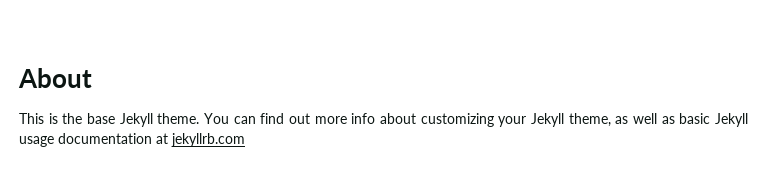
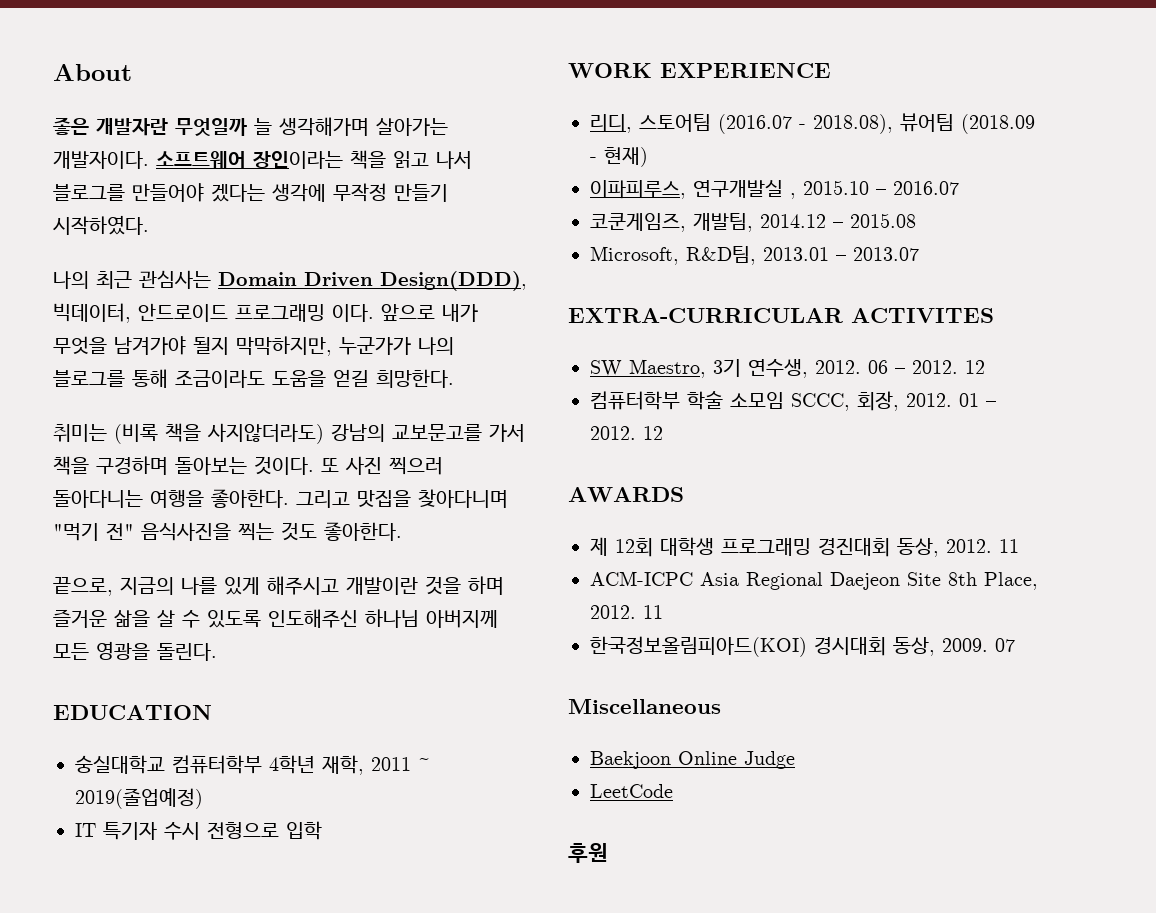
- This is the base Jekyll theme. You can find out more info about customizing your Jekyll theme, as well as basic Jekyll usage documentation at jekyllrb.com
+ 좋은 개발자란 무엇일까 늘 생각해가며 살아가는 개발자이다. 소프트웨어 장인이라는 책을 읽고 나서 블로그를 만들어야 겠다는 생각에 무작정 만들기 시작하였다.
+ 나의 최근 관심사는 Domain Driven Design(DDD), 빅데이터, 안드로이드 프로그래밍 이다. 앞으로 내가 무엇을 남겨가야 될지 막막하지만, 누군가가 나의 블로그를 통해 조금이라도 도움을 얻길 희망한다.
+ 취미는 (비록 책을 사지않더라도) 강남의 교보문고를 가서 책을 구경하며 돌아보는 것이다. 또 사진 찍으러 돌아다니는 여행을 좋아한다. 그리고 맛집을 찾아다니며 "먹기 전" 음식사진을 찍는 것도 좋아한다.
+ 끝으로, 지금의 나를 있게 해주시고 개발이란 것을 하며 즐거운 삶을 살 수 있도록 인도해주신 하나님 아버지께 모든 영광을 돌린다.
+ EDUCATION
+ 숭실대학교 컴퓨터학부 4학년 재학, 2011 ~ 2019(졸업예정)
+ IT 특기자 수시 전형으로 입학
+ WORK EXPERIENCE
+ 리디, 스토어팀 (2016.07 - 2018.08), 뷰어팀 (2018.09 - 현재)
+ 이파피루스, 연구개발실 , 2015.10 – 2016.07
+ 코쿤게임즈, 개발팀, 2014.12 – 2015.08
+ Microsoft, R&D팀, 2013.01 – 2013.07
+ EXTRA-CURRICULAR ACTIVITES
+ SW Maestro, 3기 연수생, 2012. 06 – 2012. 12
+ 컴퓨터학부 학술 소모임 SCCC, 회장, 2012. 01 – 2012. 12
+ AWARDS
+ 제 12회 대학생 프로그래밍 경진대회 동상, 2012. 11
+ ACM-ICPC Asia Regional Daejeon Site 8th Place, 2012. 11
+ 한국정보올림피아드(KOI) 경시대회 동상, 2009. 07
+ Miscellaneous
+ Baekjoon Online Judge
+ LeetCode
+ 후원

